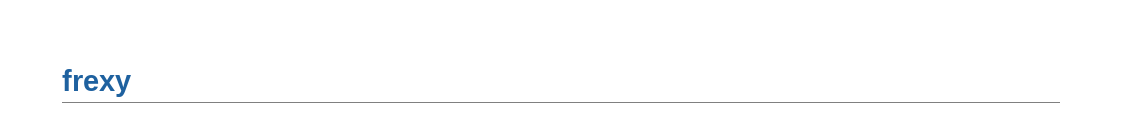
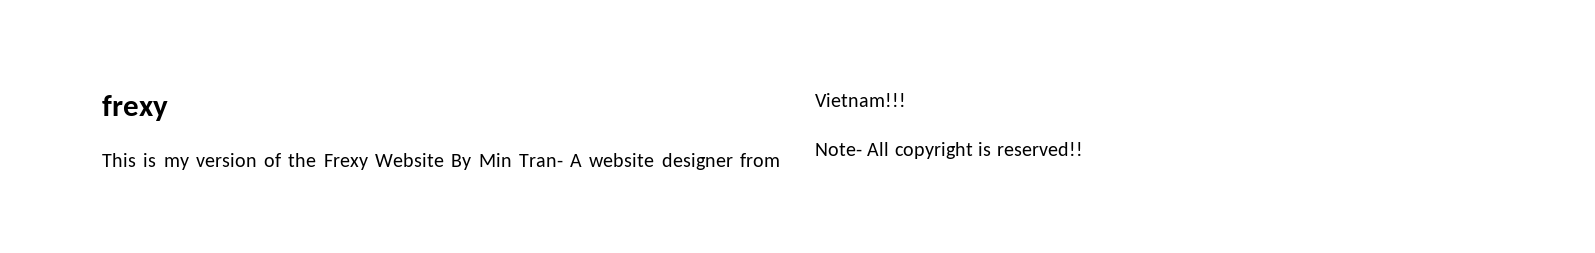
+ This is my version of the Frexy Website By Min Tran- A website designer from Vietnam!!!
+ Note- All copyright is reserved!!

